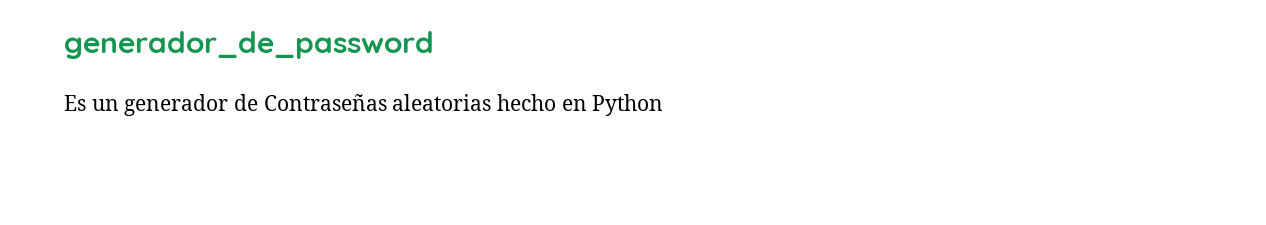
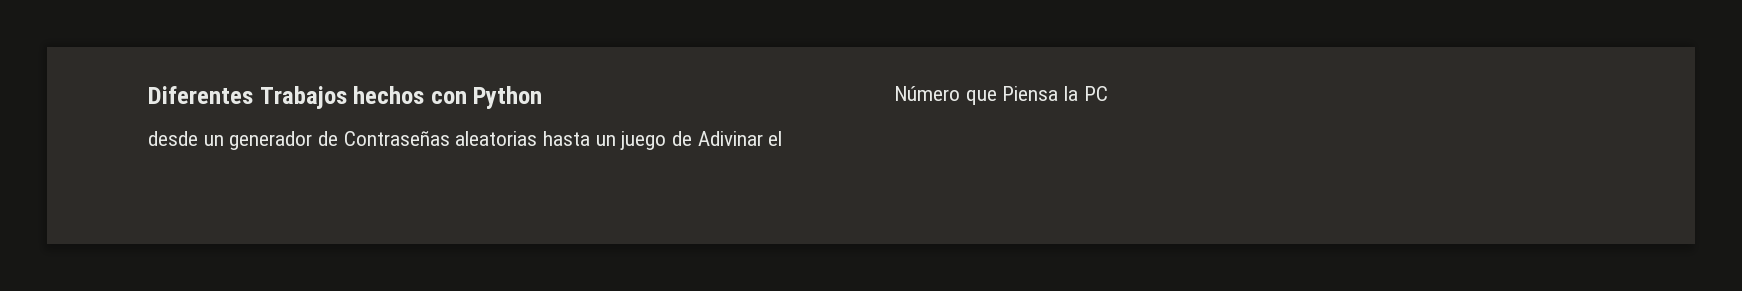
- generador_de_password
- Es un generador de Contraseñas aleatorias hecho en Python
+ Diferentes Trabajos hechos con Python
+ desde un generador de Contraseñas aleatorias hasta un juego de Adivinar el Número que Piensa la PC

